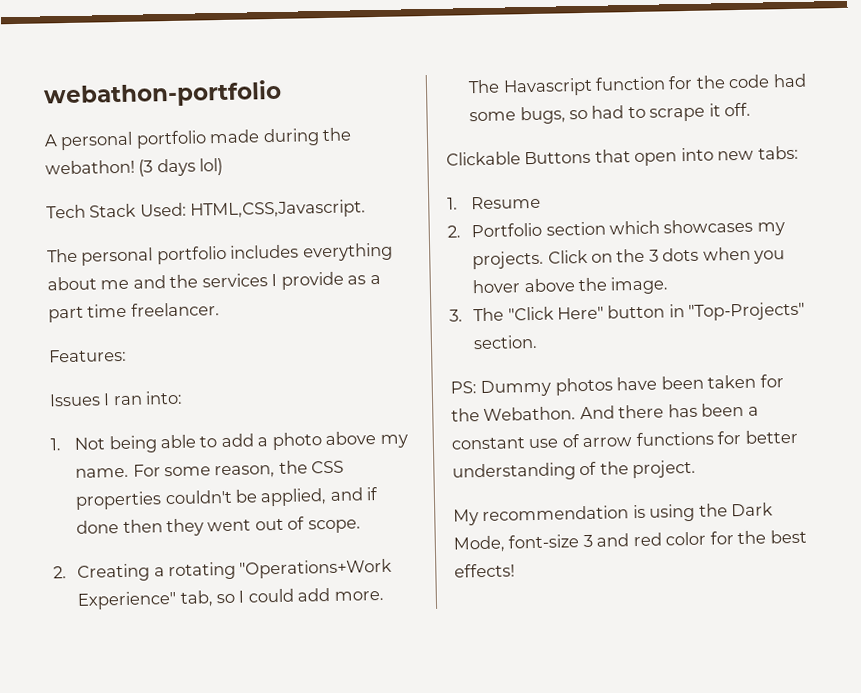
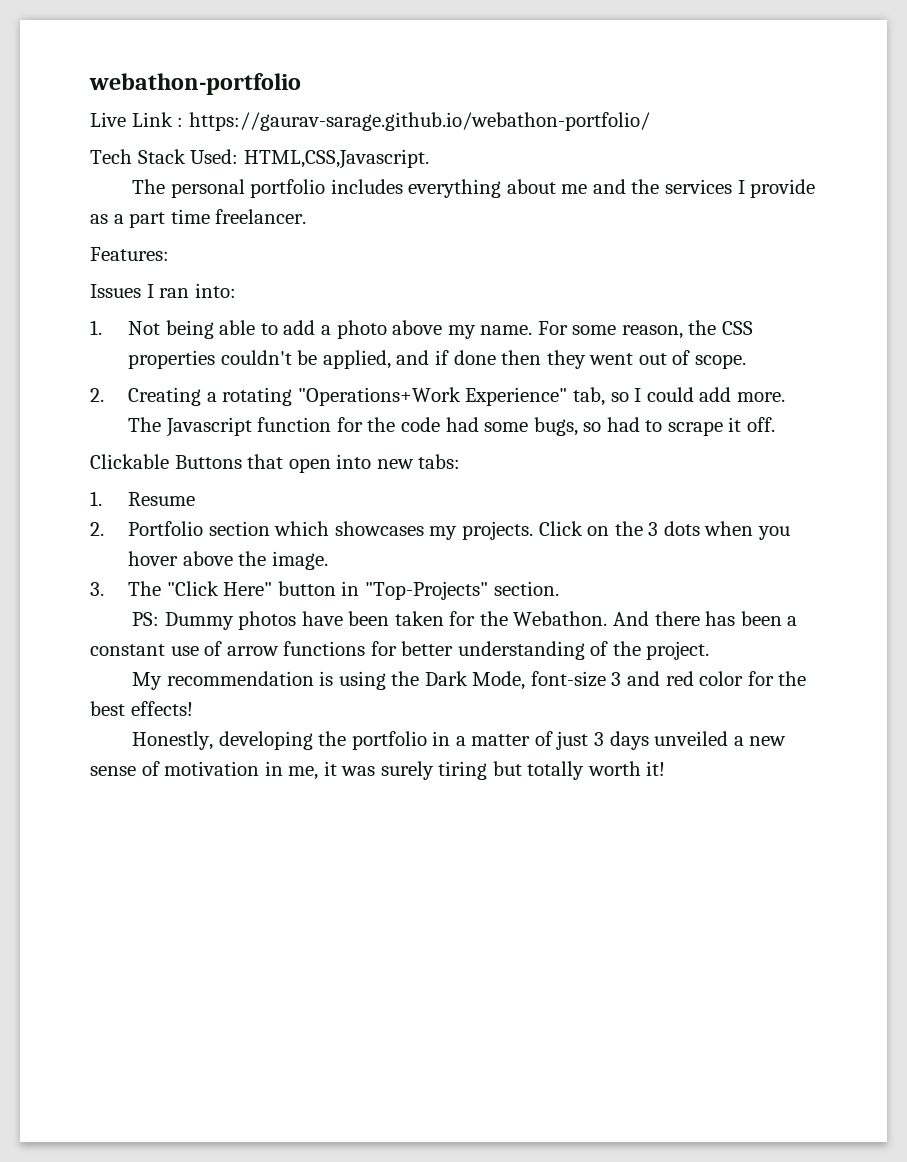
- A personal portfolio made during the webathon! (3 days lol)
+ Live Link : https://gaurav-sarage.github.io/webathon-portfolio/
- The Havascript function for the code had some bugs, so had to scrape it off.
+ The Javascript function for the code had some bugs, so had to scrape it off.
+ Honestly, developing the portfolio in a matter of just 3 days unveiled a new sense of motivation in me, it was surely tiring but totally worth it!

